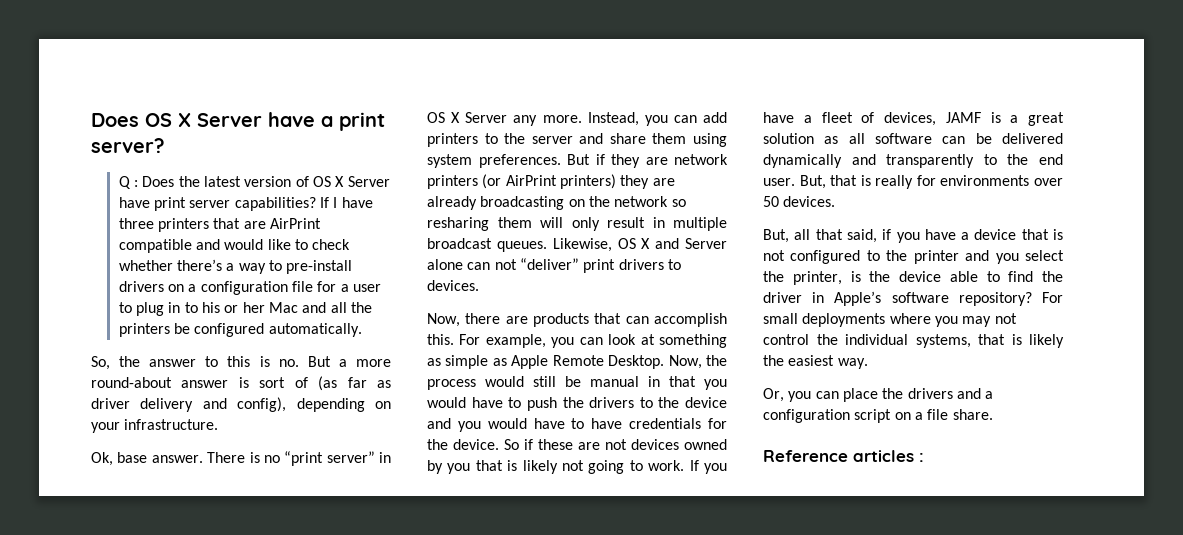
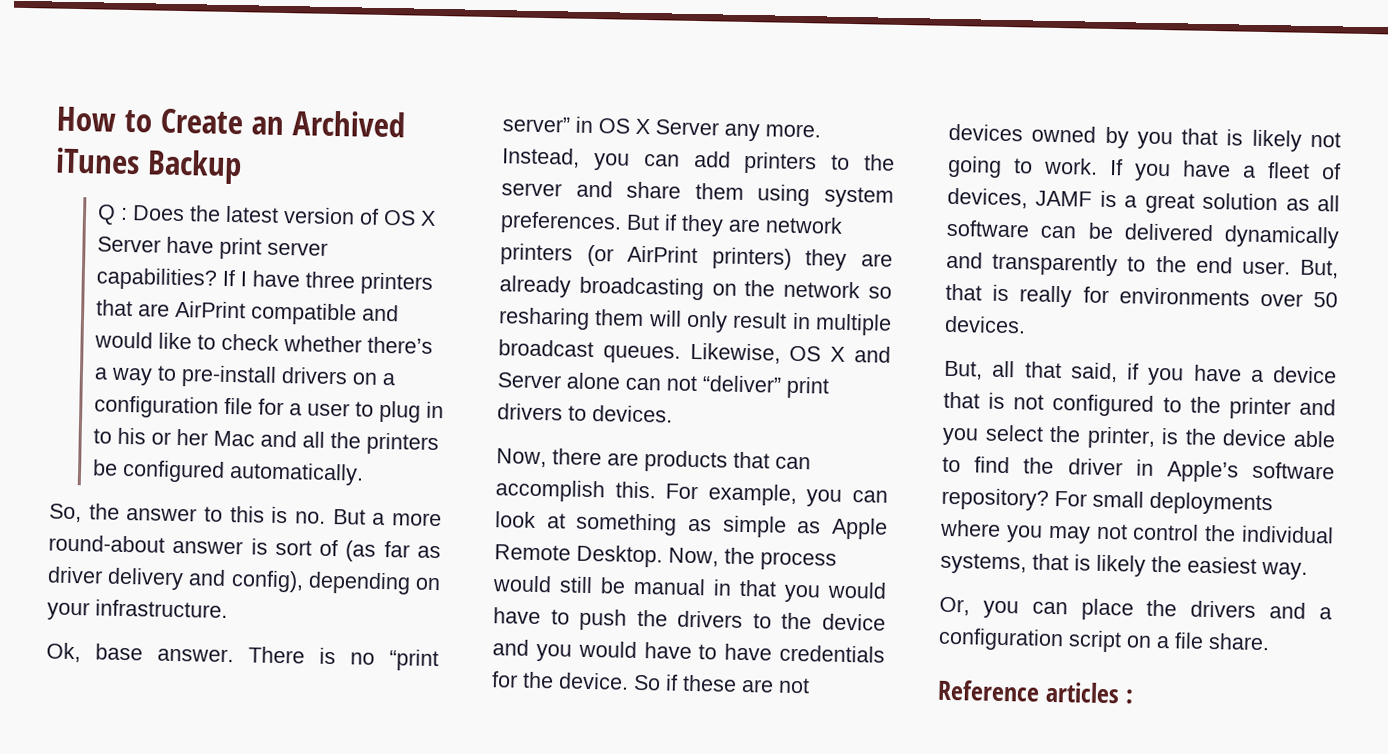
- Does OS X Server have a print server?
+ How to Create an Archived iTunes Backup

